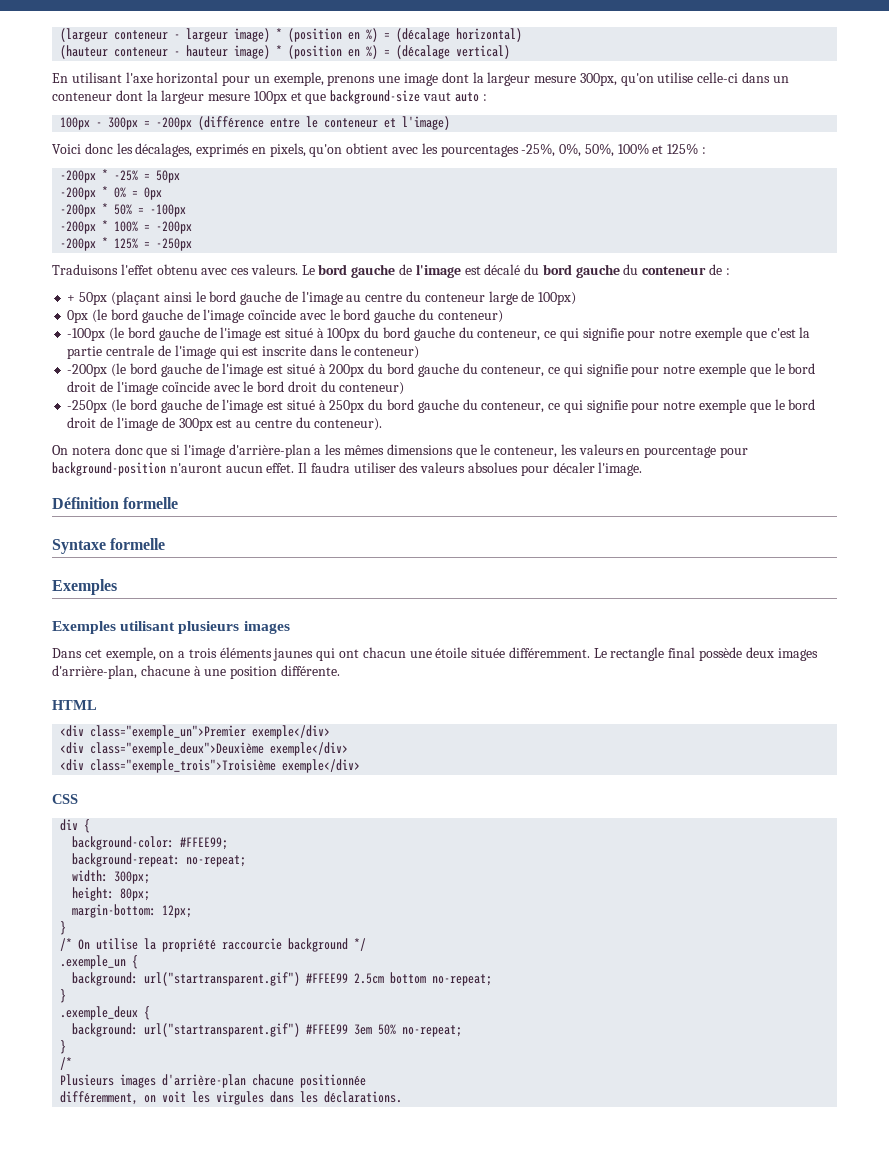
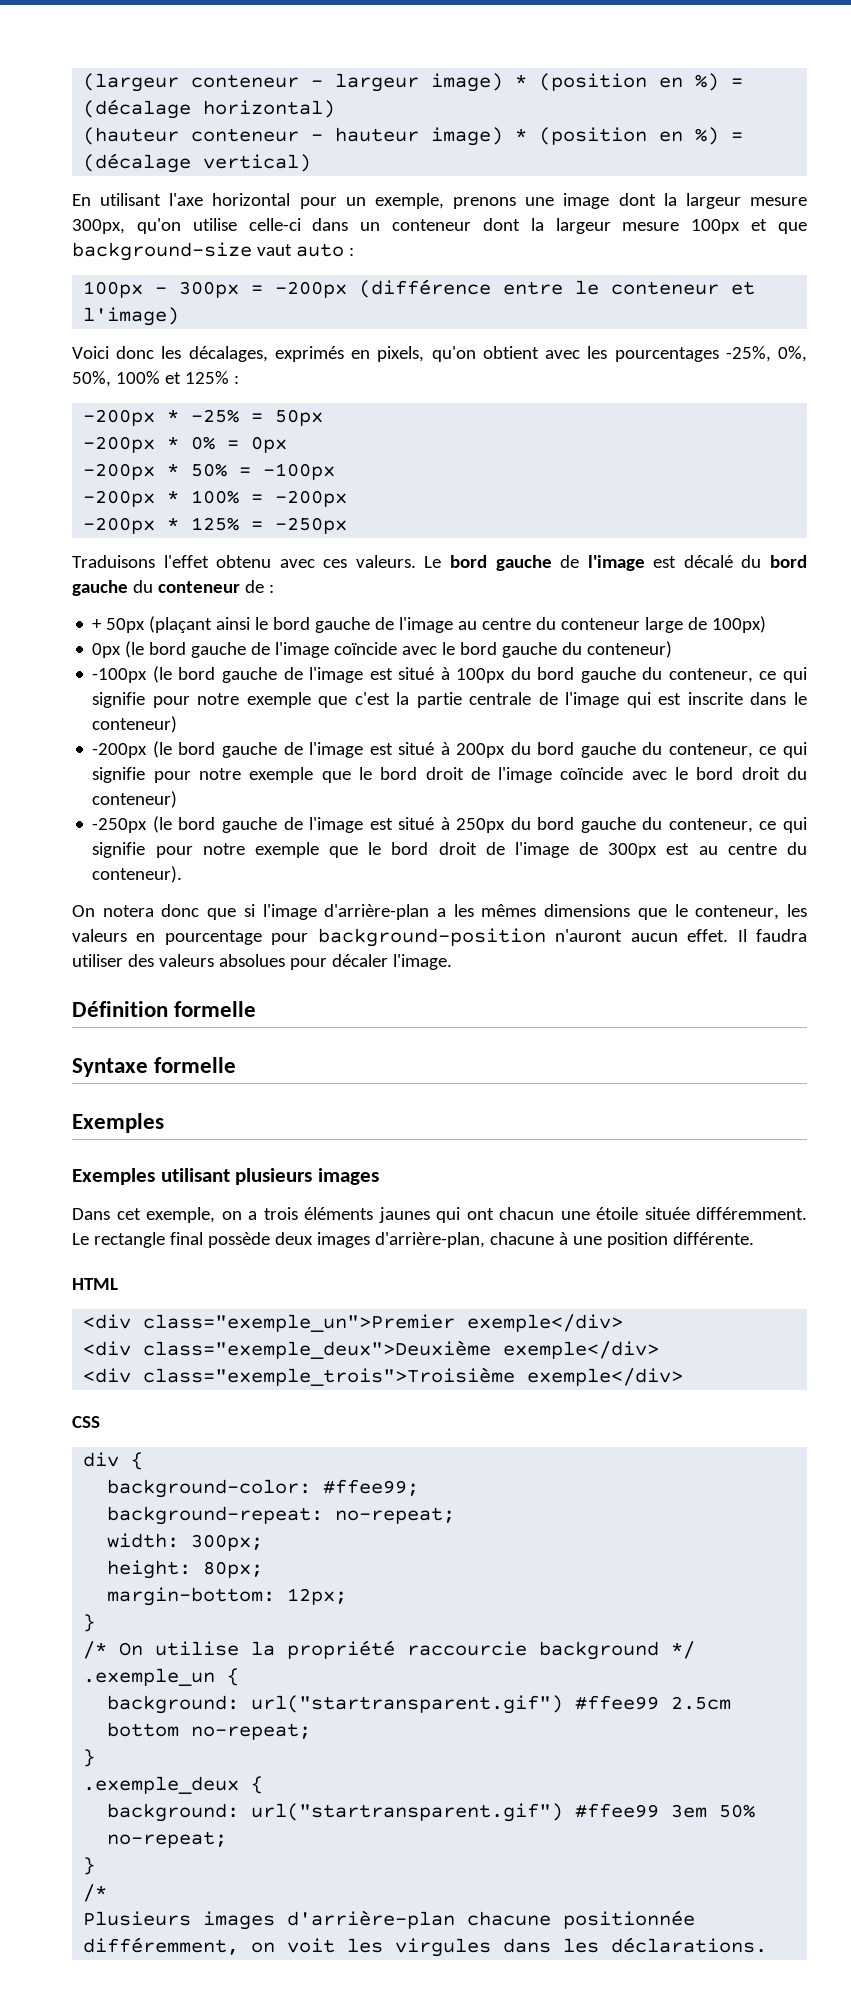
- background-color: #FFEE99;
+ background-color: #ffee99;
- background: url("startransparent.gif") #FFEE99 2.5cm bottom no-repeat;
+ background: url("startransparent.gif") #ffee99 2.5cm bottom no-repeat;
- background: url("startransparent.gif") #FFEE99 3em 50% no-repeat;
+ background: url("startransparent.gif") #ffee99 3em 50% no-repeat;

